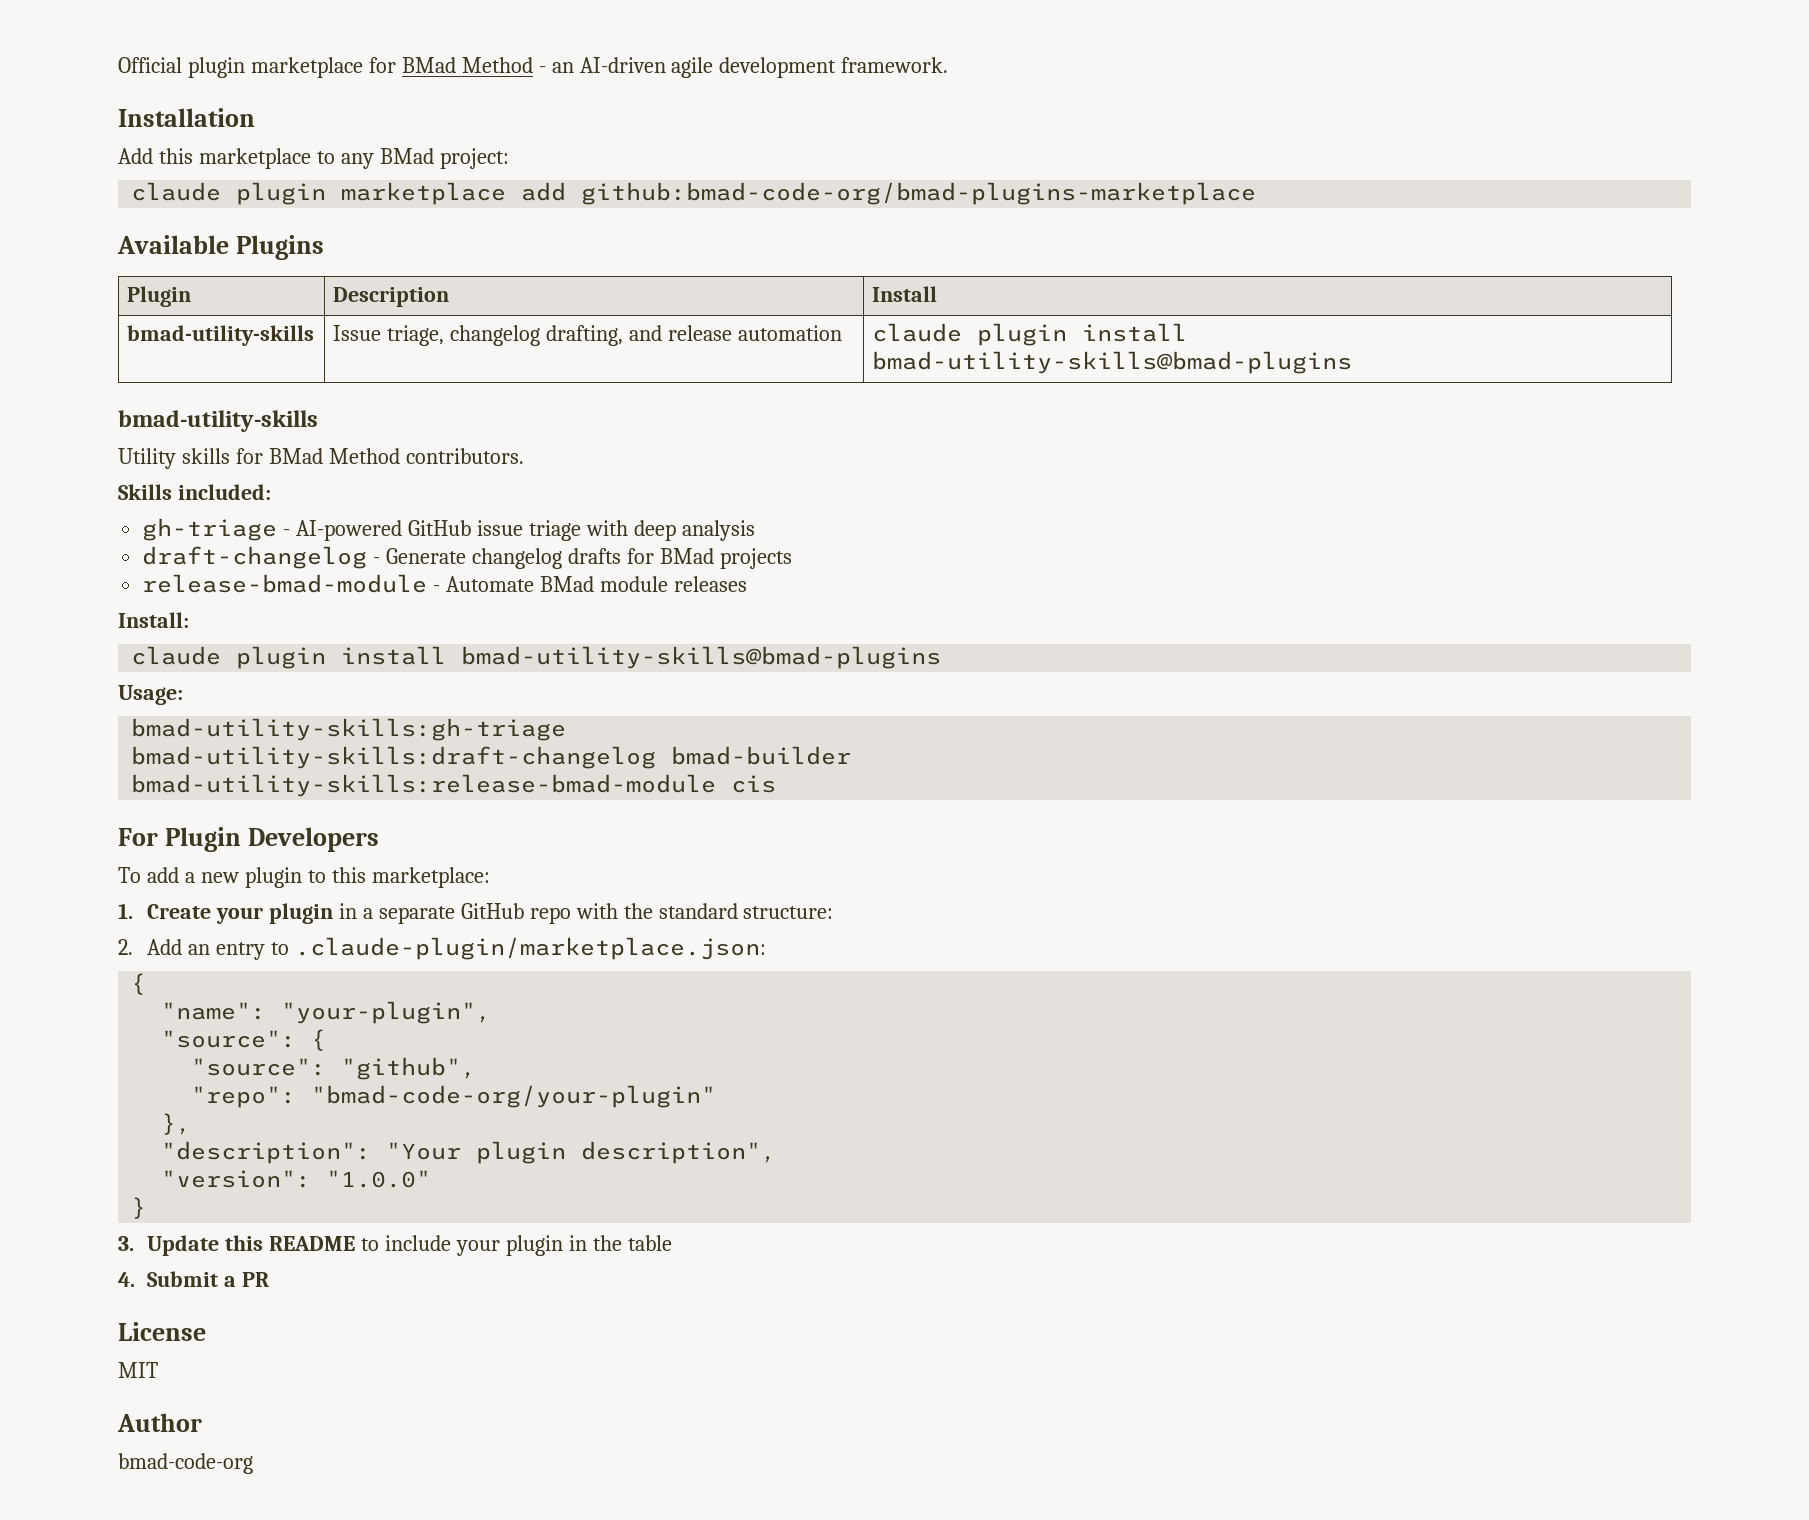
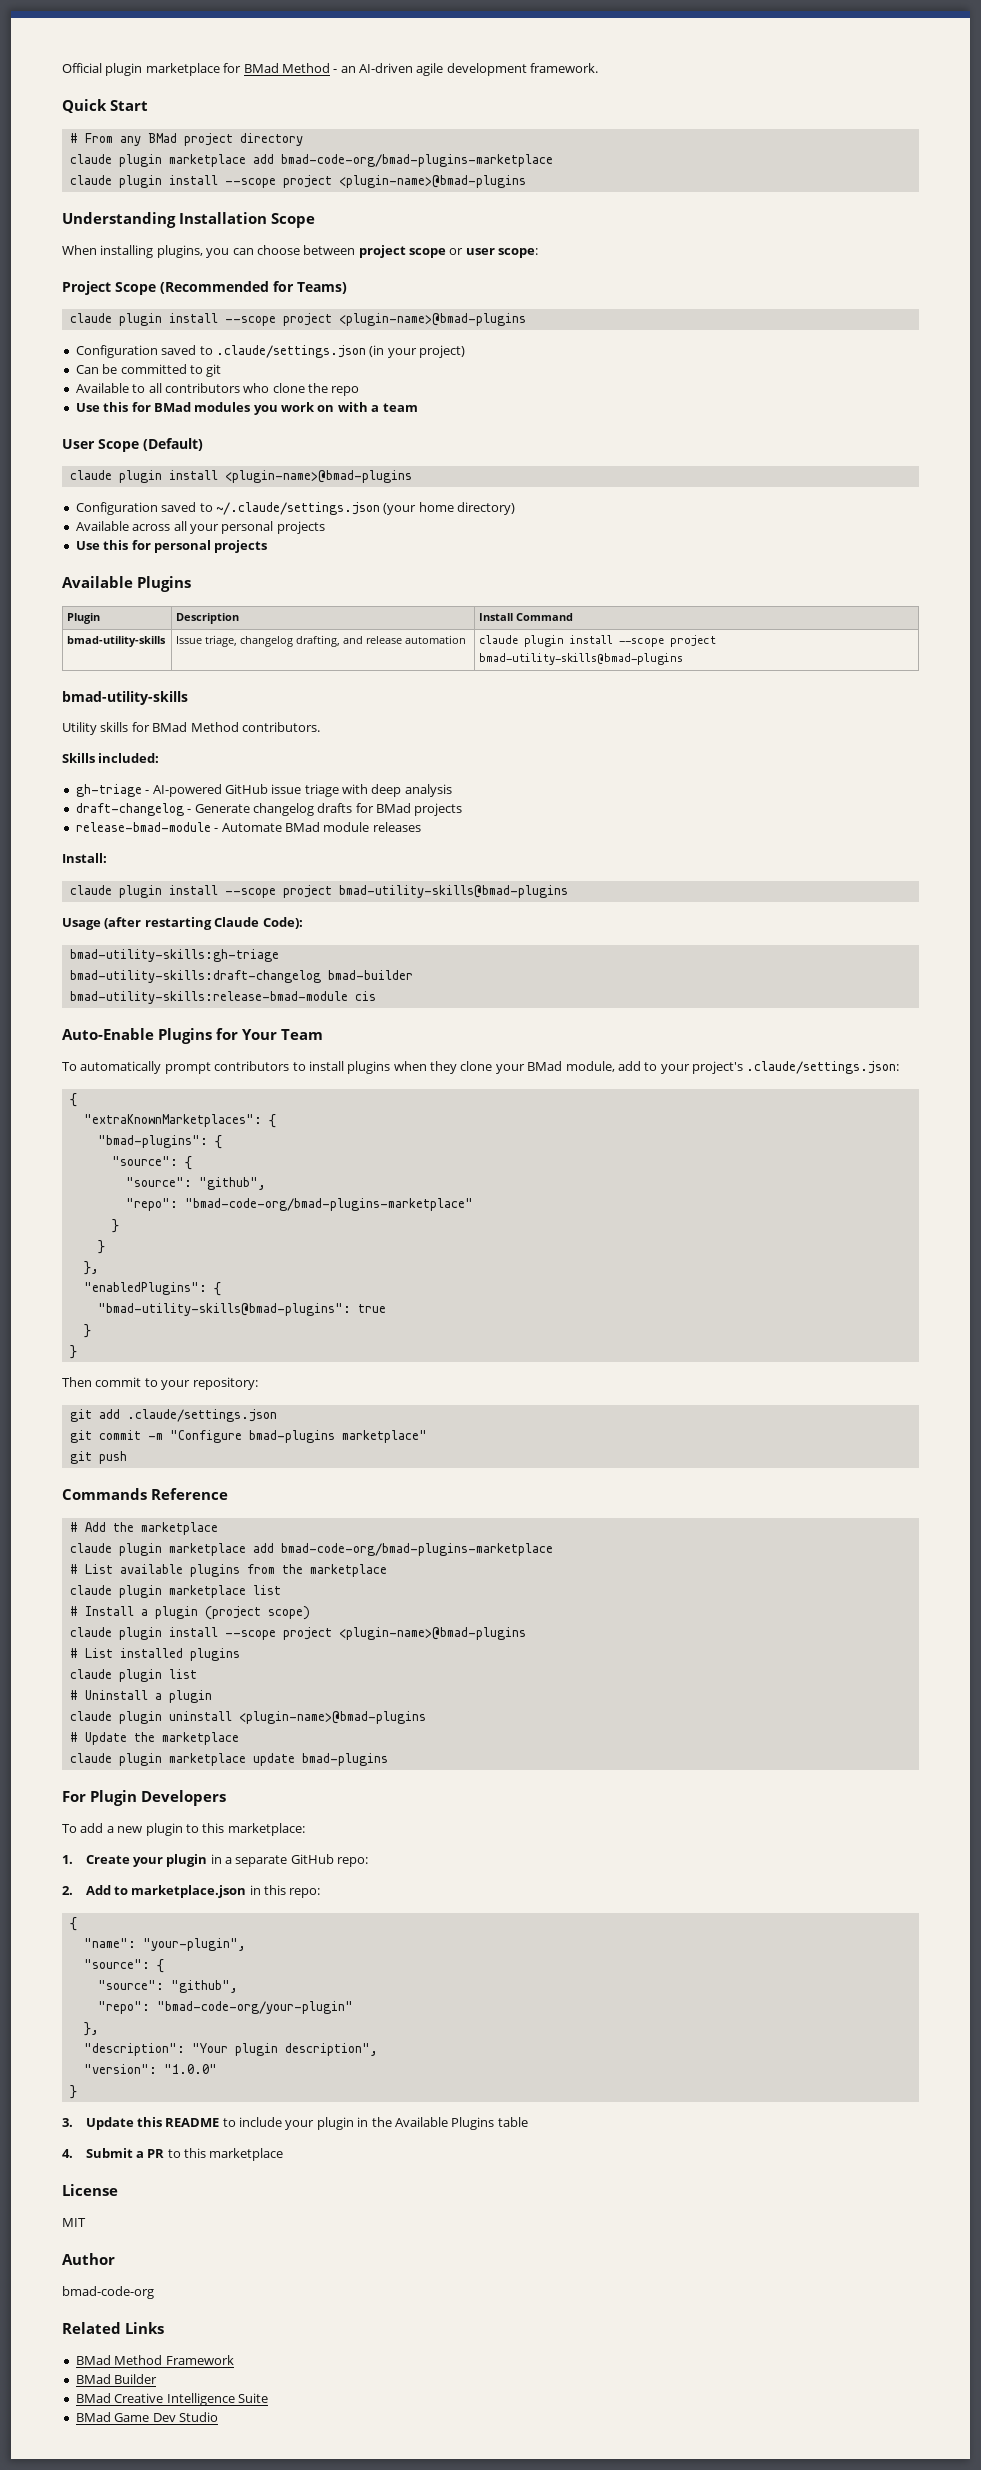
- Installation
- Add this marketplace to any BMad project:
- claude plugin marketplace add github:bmad-code-org/bmad-plugins-marketplace
+ Quick Start
+ # From any BMad project directory
+ claude plugin marketplace add bmad-code-org/bmad-plugins-marketplace
+ claude plugin install --scope project <plugin-name>@bmad-plugins
+ Understanding Installation Scope
+ When installing plugins, you can choose between project scope or user scope:
+ Project Scope (Recommended for Teams)
+ claude plugin install --scope project <plugin-name>@bmad-plugins
+ Configuration saved to .claude/settings.json (in your project)
+ Can be committed to git
+ Available to all contributors who clone the repo
+ Use this for BMad modules you work on with a team
+ User Scope (Default)
+ claude plugin install <plugin-name>@bmad-plugins
+ Configuration saved to ~/.claude/settings.json (your home directory)
+ Available across all your personal projects
+ Use this for personal projects
- Plugin | Description | Install
+ Plugin | Description | Install Command
- bmad-utility-skills | Issue triage, changelog drafting, and release automation | claude plugin install bmad-utility-skills@bmad-plugins
+ bmad-utility-skills | Issue triage, changelog drafting, and release automation | claude plugin install --scope project bmad-utility-skills@bmad-plugins
  Install:
- claude plugin install bmad-utility-skills@bmad-plugins
- Usage:
+ claude plugin install --scope project bmad-utility-skills@bmad-plugins
+ Usage (after restarting Claude Code):
+ Auto-Enable Plugins for Your Team
+ To automatically prompt contributors to install plugins when they clone your BMad module, add to your project's .claude/settings.json:
+ {
+ "extraKnownMarketplaces": {
+ "bmad-plugins": {
+ "source": {
+ "source": "github",
+ "repo": "bmad-code-org/bmad-plugins-marketplace"
+ }
+ }
+ },
+ "enabledPlugins": {
+ "bmad-utility-skills@bmad-plugins": true
+ }
+ }
+ Then commit to your repository:
+ git add .claude/settings.json
+ git commit -m "Configure bmad-plugins marketplace"
+ git push
+ Commands Reference
+ # Add the marketplace
+ claude plugin marketplace add bmad-code-org/bmad-plugins-marketplace
+ # List available plugins from the marketplace
+ claude plugin marketplace list
+ # Install a plugin (project scope)
+ claude plugin install --scope project <plugin-name>@bmad-plugins
+ # List installed plugins
+ claude plugin list
+ # Uninstall a plugin
+ claude plugin uninstall <plugin-name>@bmad-plugins
+ # Update the marketplace
+ claude plugin marketplace update bmad-plugins
- 1. Create your plugin in a separate GitHub repo with the standard structure:
- 2. Add an entry to .claude-plugin/marketplace.json:
+ 1. Create your plugin in a separate GitHub repo:
+ 2. Add to marketplace.json in this repo:
- 3. Update this README to include your plugin in the table
+ 3. Update this README to include your plugin in the Available Plugins table
- 4. Submit a PR
+ 4. Submit a PR to this marketplace
+ Related Links
+ BMad Method Framework
+ BMad Builder
+ BMad Creative Intelligence Suite
+ BMad Game Dev Studio

